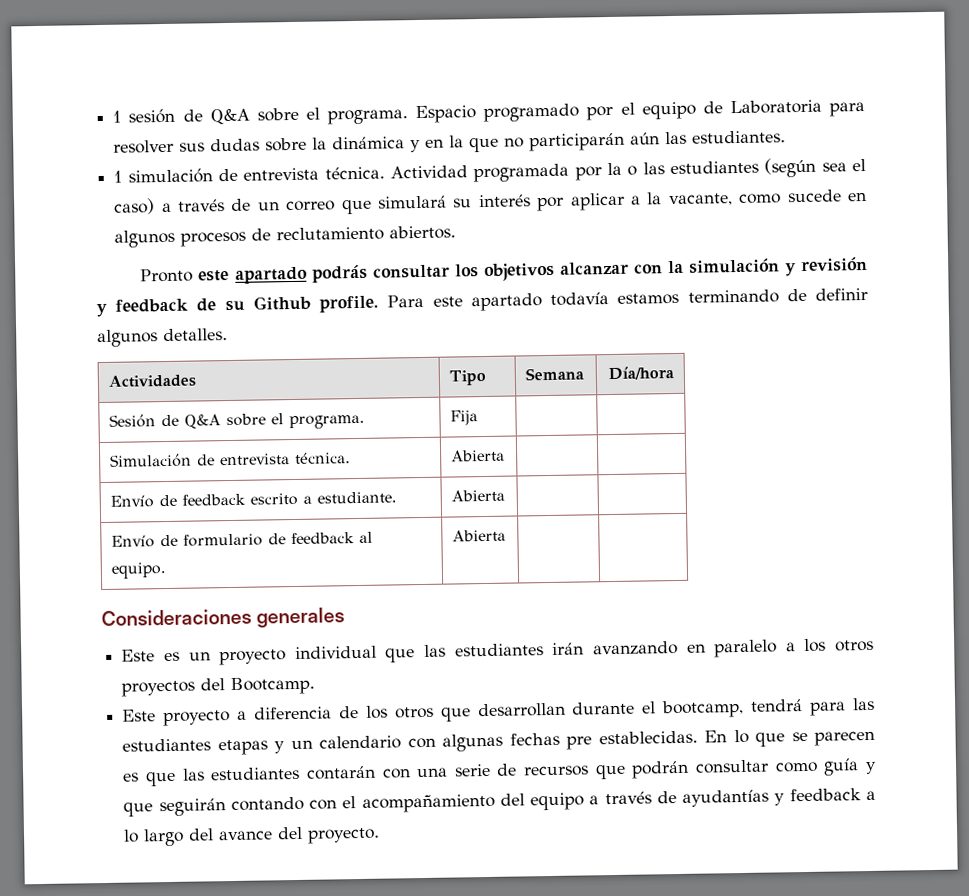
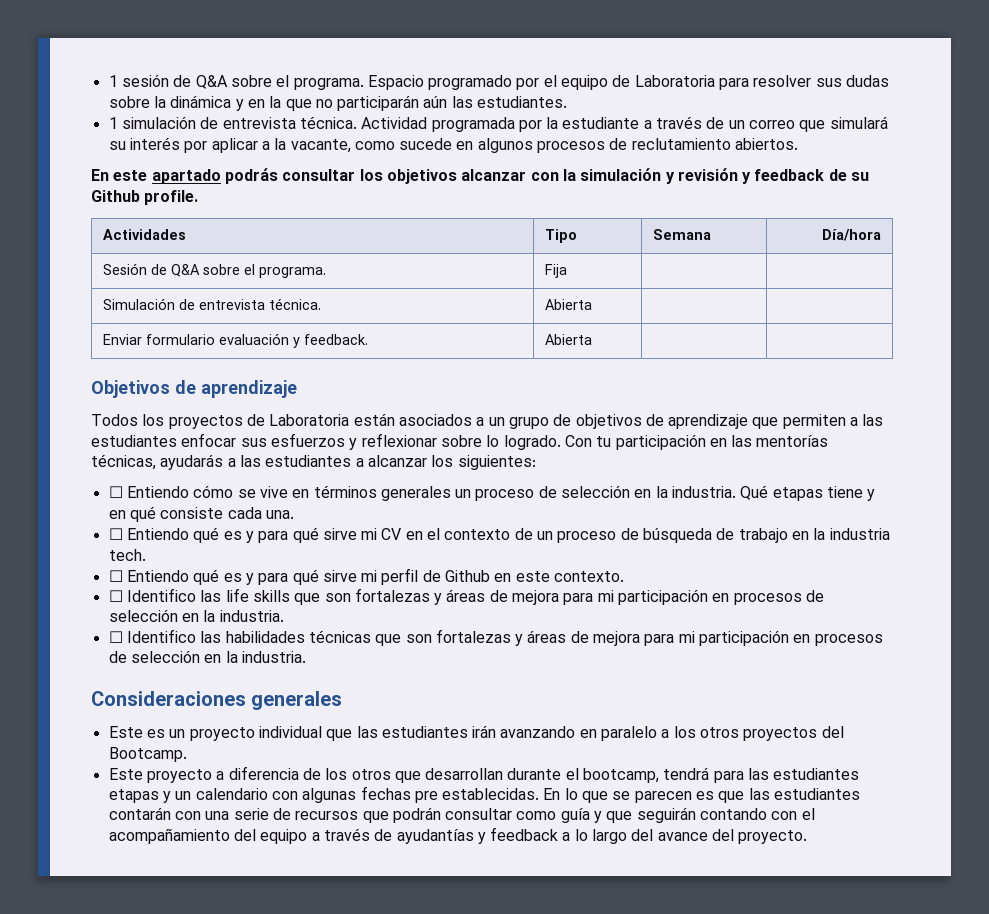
- Actividad programada por la o las estudiantes (según sea el caso) a través de un correo que simulará su interés por aplicar a la vacante, como sucede en algunos procesos de reclutamiento abiertos.
+ Actividad programada por la estudiante a través de un correo que simulará su interés por aplicar a la vacante, como sucede en algunos procesos de reclutamiento abiertos.
- Pronto este apartado podrás consultar los objetivos alcanzar con la simulación y revisión y feedback de su Github profile. Para este apartado todavía estamos terminando de definir algunos detalles.
+ En este apartado podrás consultar los objetivos alcanzar con la simulación y revisión y feedback de su Github profile.
- Envío de feedback escrito a estudiante. | Abierta | |
- Envío de formulario de feedback al equipo. | Abierta | |
+ Enviar formulario evaluación y feedback. | Abierta | |
+ Objetivos de aprendizaje
+ Todos los proyectos de Laboratoria están asociados a un grupo de objetivos de aprendizaje que permiten a las estudiantes enfocar sus esfuerzos y reflexionar sobre lo logrado. Con tu participación en las mentorías técnicas, ayudarás a las estudiantes a alcanzar los siguientes:
+ ☐ Entiendo cómo se vive en términos generales un proceso de selección en la industria. Qué etapas tiene y en qué consiste cada una.
+ ☐ Entiendo qué es y para qué sirve mi CV en el contexto de un proceso de búsqueda de trabajo en la industria tech.
+ ☐ Entiendo qué es y para qué sirve mi perfil de Github en este contexto.
+ ☐ Identifico las life skills que son fortalezas y áreas de mejora para mi participación en procesos de selección en la industria.
+ ☐ Identifico las habilidades técnicas que son fortalezas y áreas de mejora para mi participación en procesos de selección en la industria.

